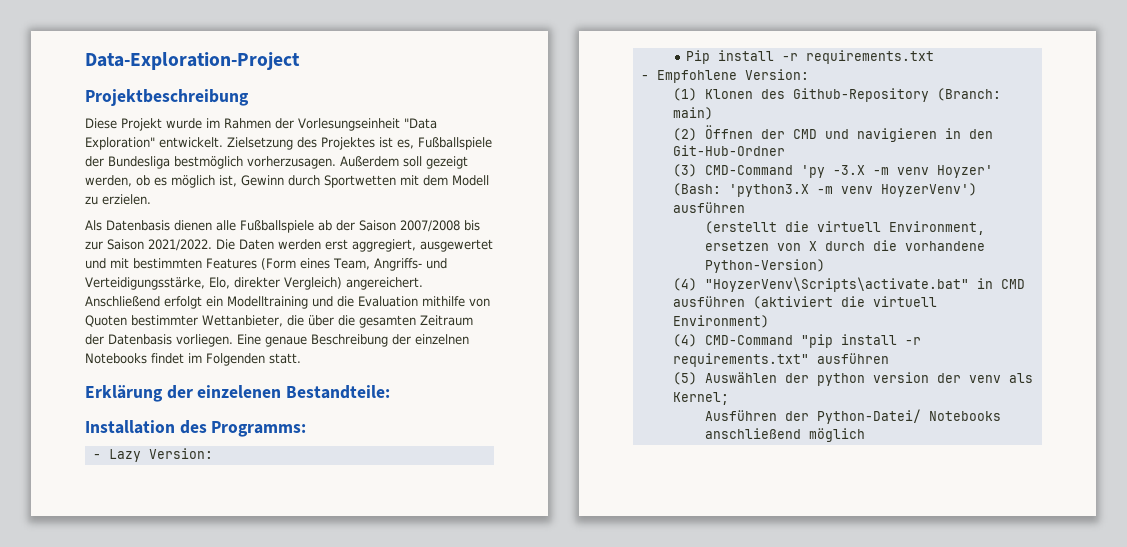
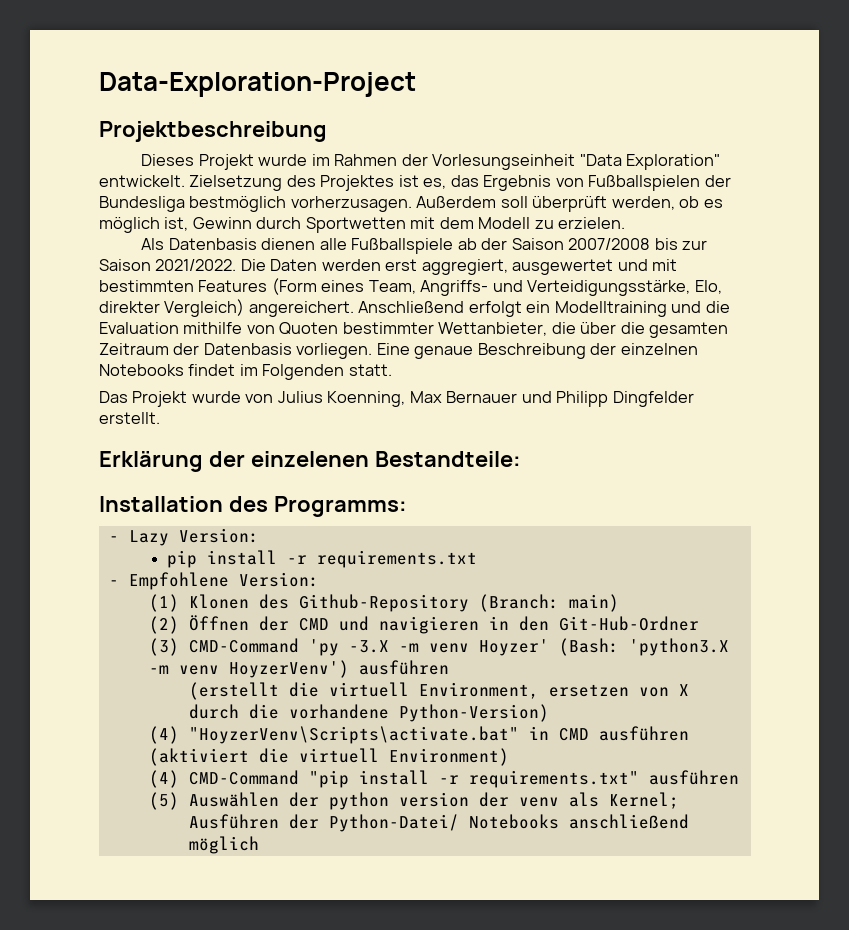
- Diese Projekt wurde im Rahmen der Vorlesungseinheit "Data Exploration" entwickelt.
+ Dieses Projekt wurde im Rahmen der Vorlesungseinheit "Data Exploration" entwickelt.
- Zielsetzung des Projektes ist es, Fußballspiele der Bundesliga bestmöglich vorherzusagen.
+ Zielsetzung des Projektes ist es, das Ergebnis von Fußballspielen der Bundesliga bestmöglich vorherzusagen.
- Außerdem soll gezeigt werden, ob es möglich ist, Gewinn durch Sportwetten mit dem Modell zu erzielen.
+ Außerdem soll überprüft werden, ob es möglich ist, Gewinn durch Sportwetten mit dem Modell zu erzielen.
+ Das Projekt wurde von Julius Koenning, Max Bernauer und Philipp Dingfelder erstellt.
- Pip install -r requirements.txt
+ pip install -r requirements.txt

